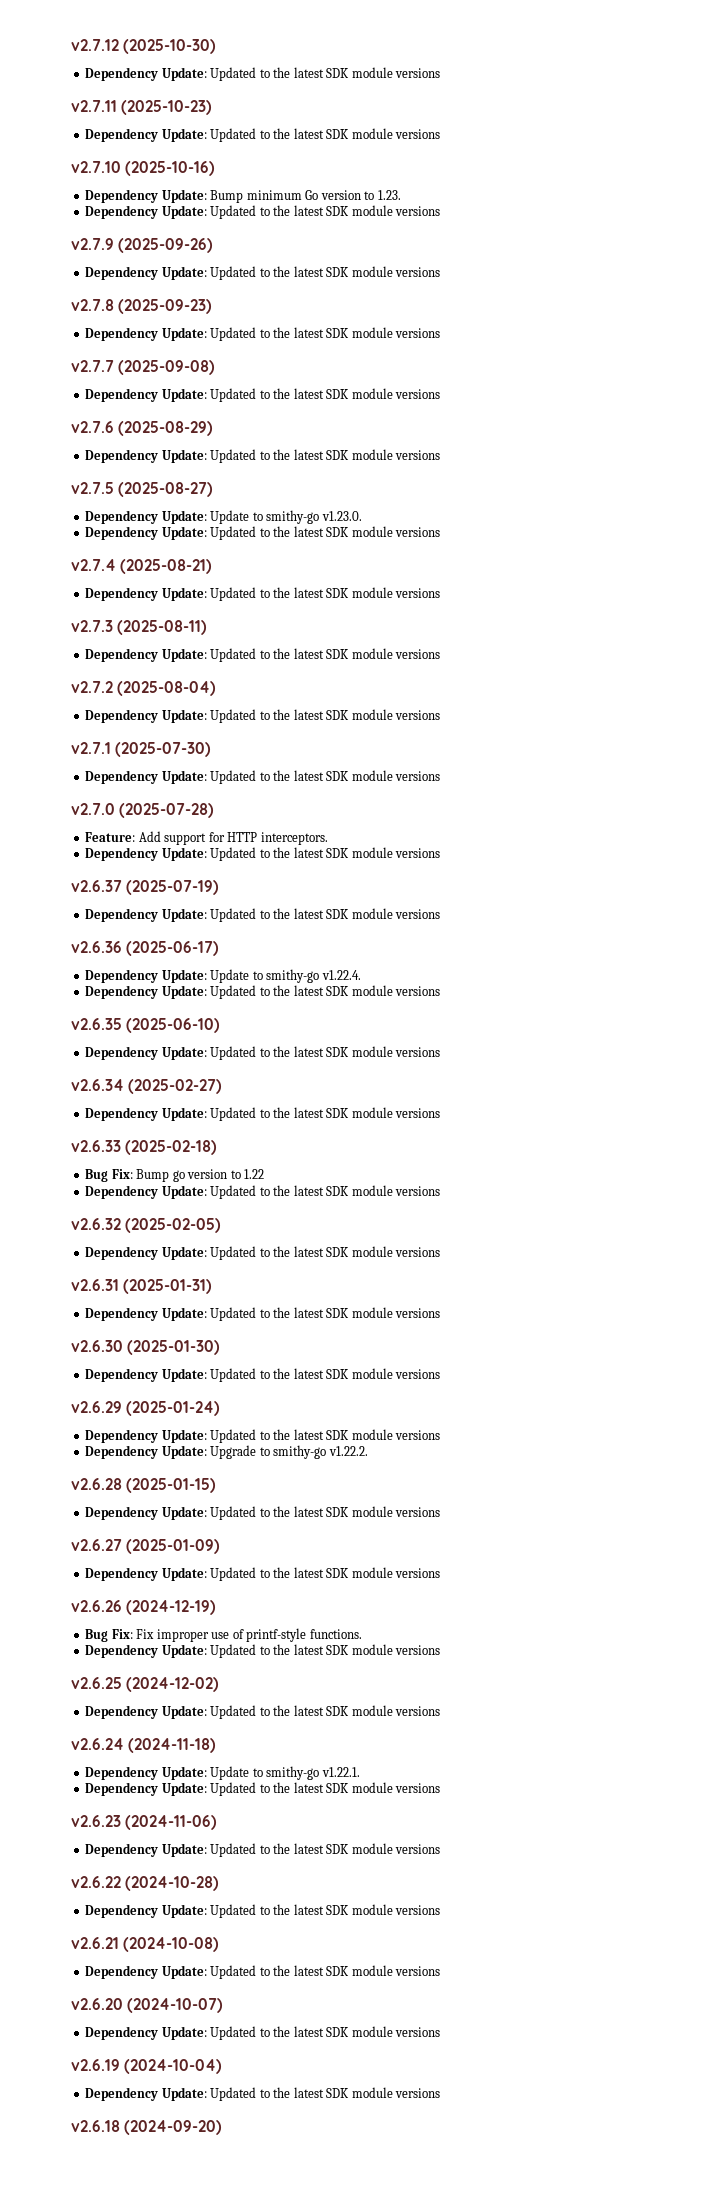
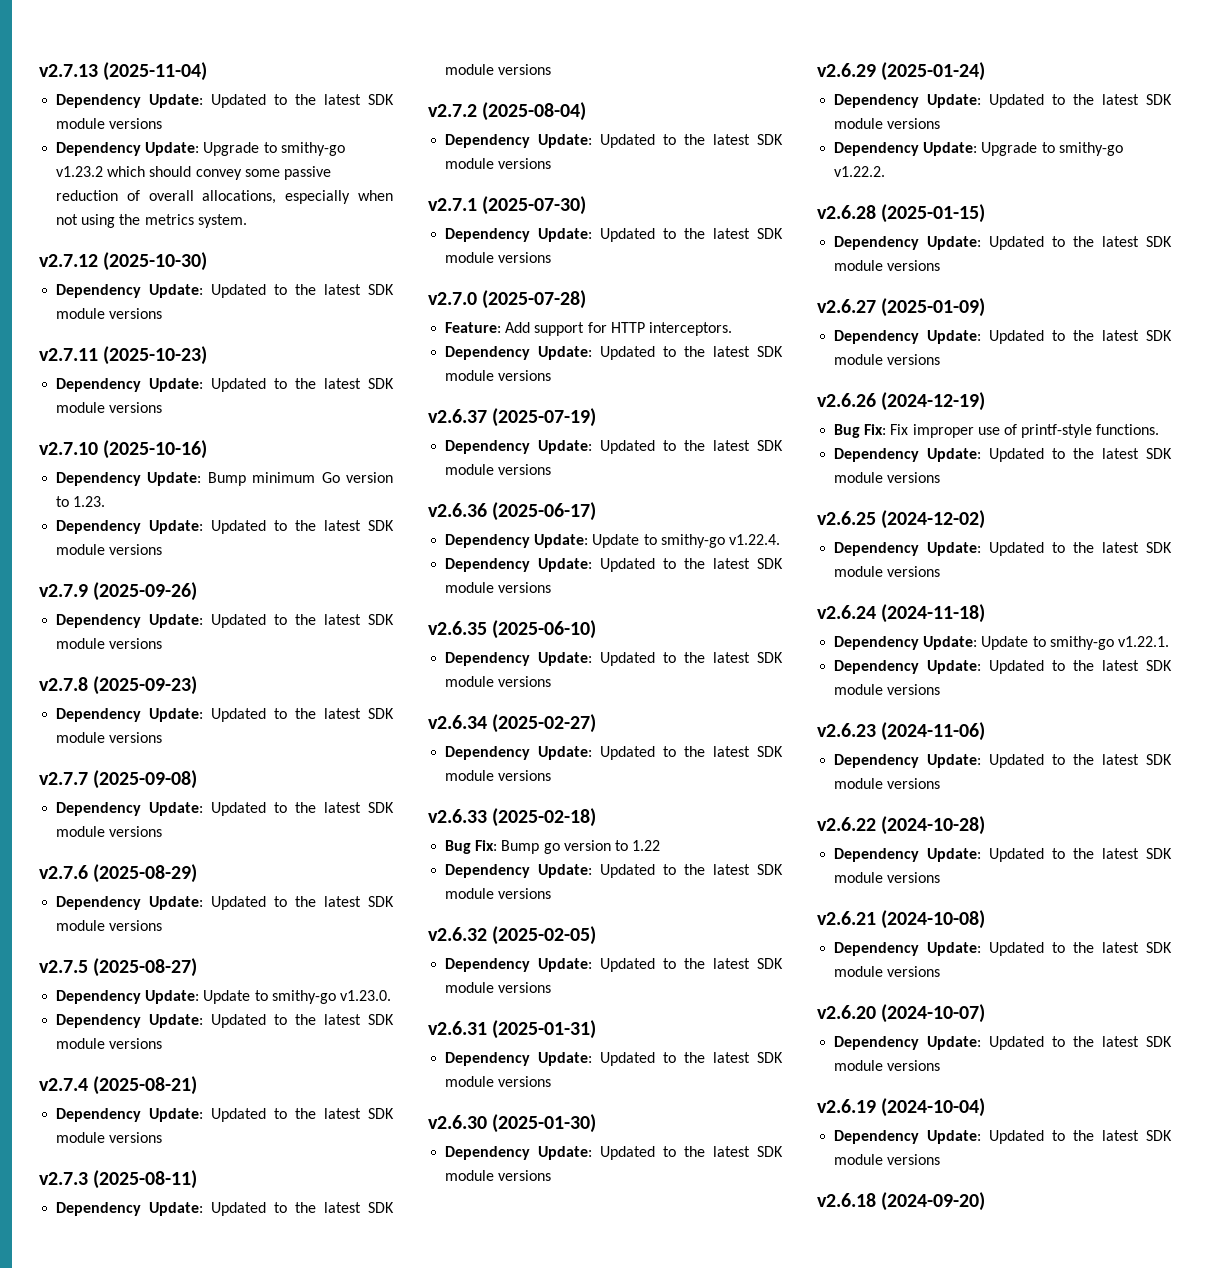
+ v2.7.13 (2025-11-04)
+ Dependency Update: Updated to the latest SDK module versions
+ Dependency Update: Upgrade to smithy-go v1.23.2 which should convey some passive reduction of overall allocations, especially when not using the metrics system.

